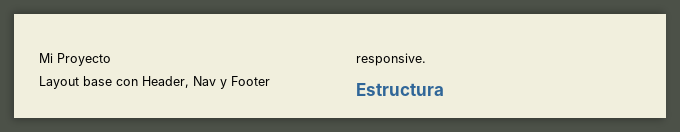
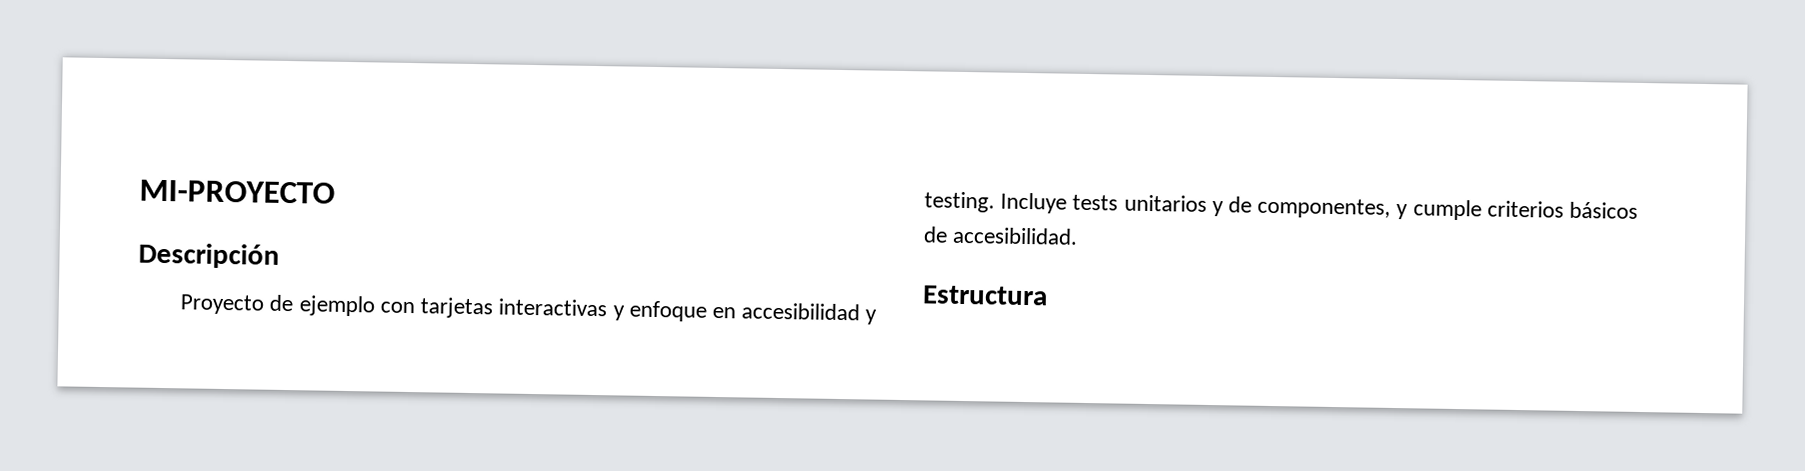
- Mi Proyecto
- Layout base con Header, Nav y Footer responsive.
+ MI-PROYECTO
+ Descripción
+ Proyecto de ejemplo con tarjetas interactivas y enfoque en accesibilidad y testing. Incluye tests unitarios y de componentes, y cumple criterios básicos de accesibilidad.

